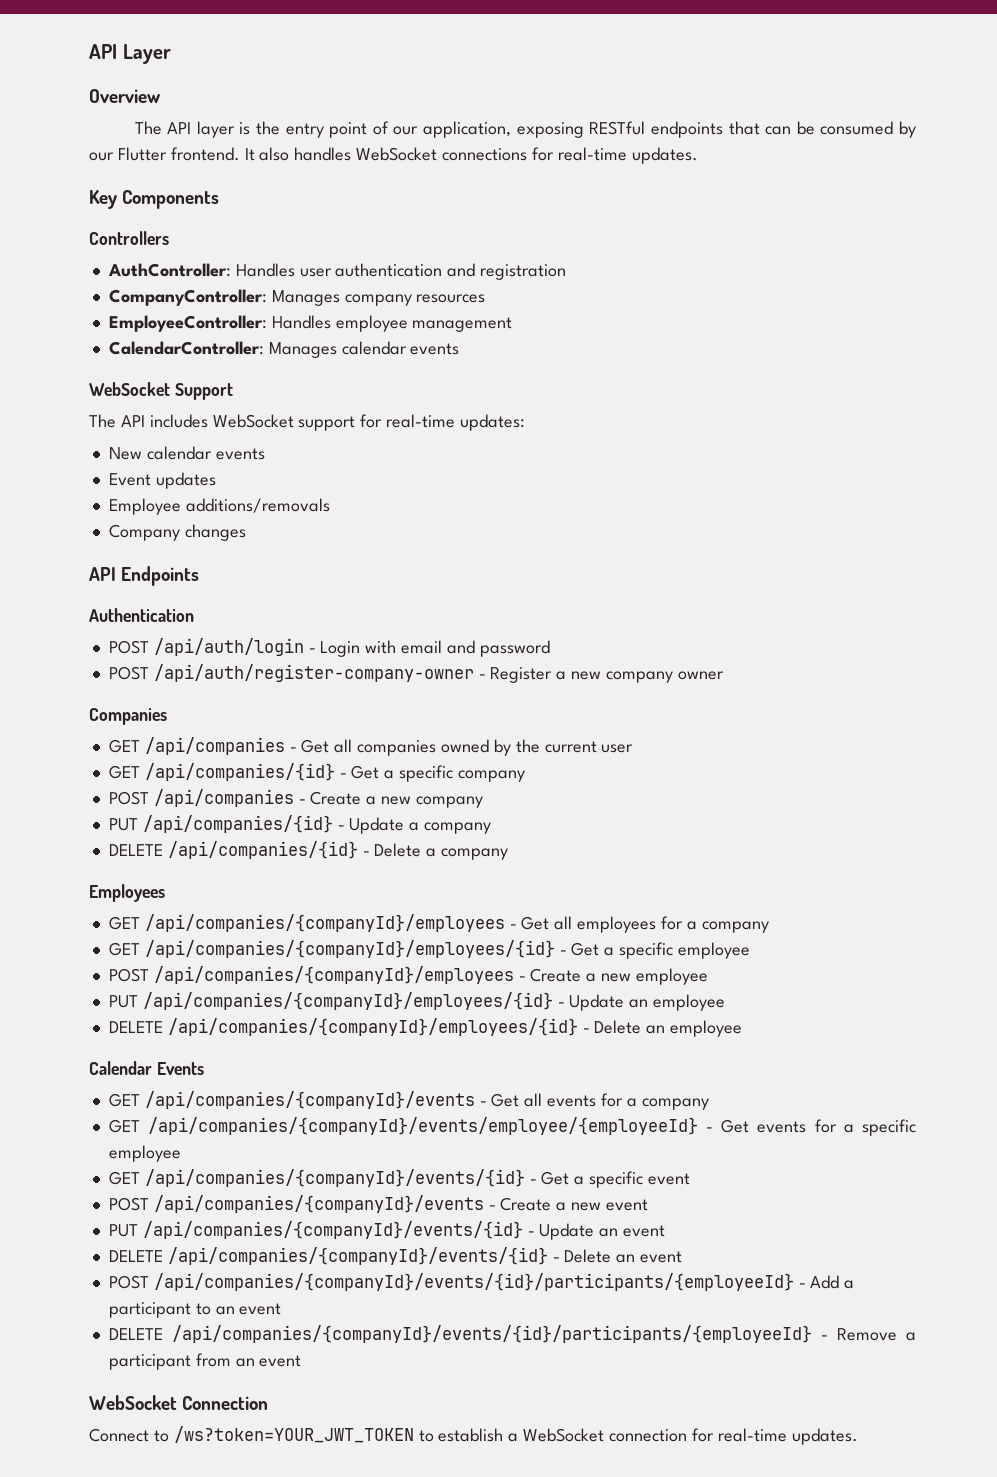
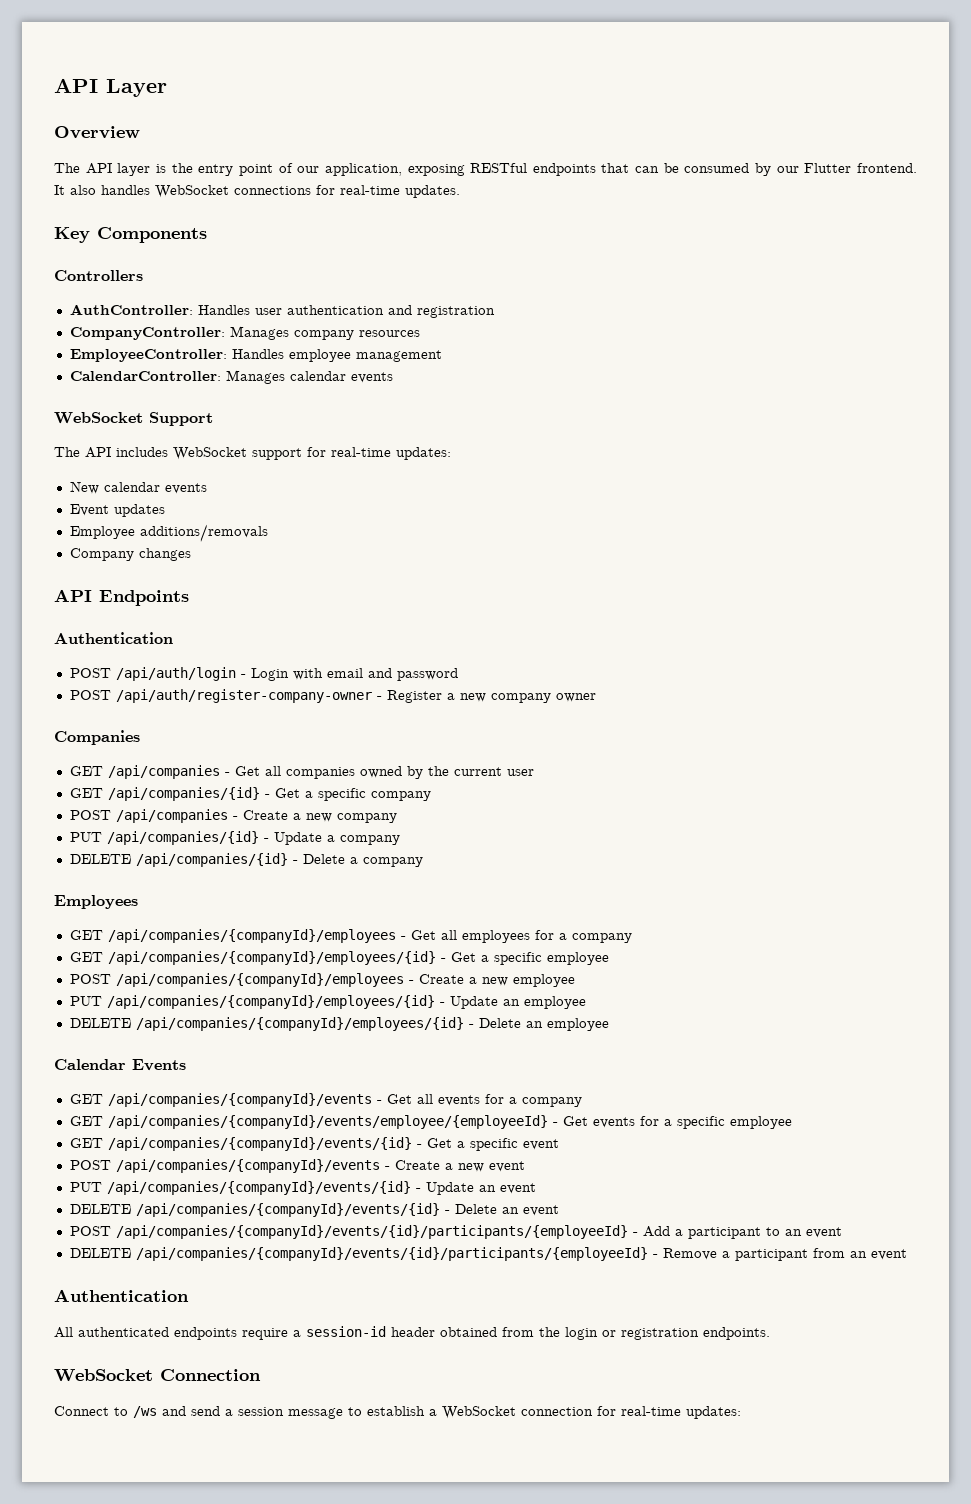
  DELETE /api/companies/{companyId}/events/{id}/participants/{employeeId} - Remove a participant from an event
+ Authentication
+ All authenticated endpoints require a session-id header obtained from the login or registration endpoints.
  WebSocket Connection
- Connect to /ws?token=YOUR_JWT_TOKEN to establish a WebSocket connection for real-time updates.
+ Connect to /ws and send a session message to establish a WebSocket connection for real-time updates:

